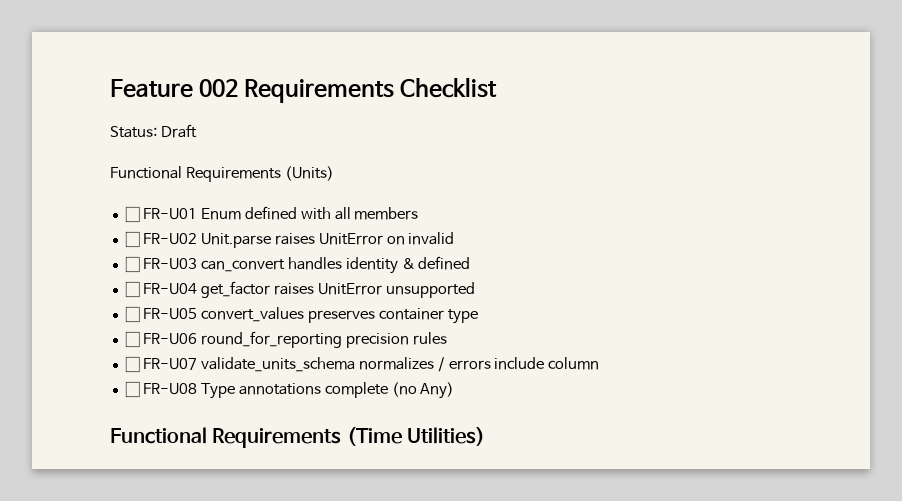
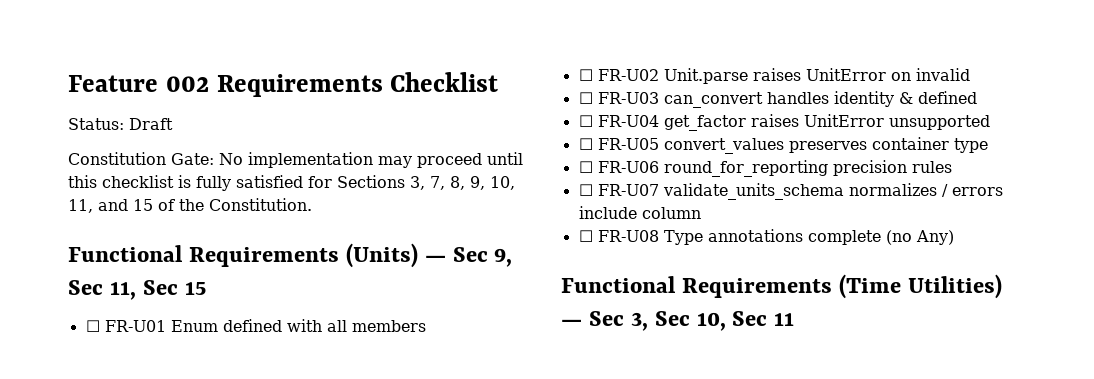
- Functional Requirements (Units)
+ Constitution Gate: No implementation may proceed until this checklist is fully satisfied for Sections 3, 7, 8, 9, 10, 11, and 15 of the Constitution.
+ Functional Requirements (Units) — Sec 9, Sec 11, Sec 15
- Functional Requirements (Time Utilities)
+ Functional Requirements (Time Utilities) — Sec 3, Sec 10, Sec 11

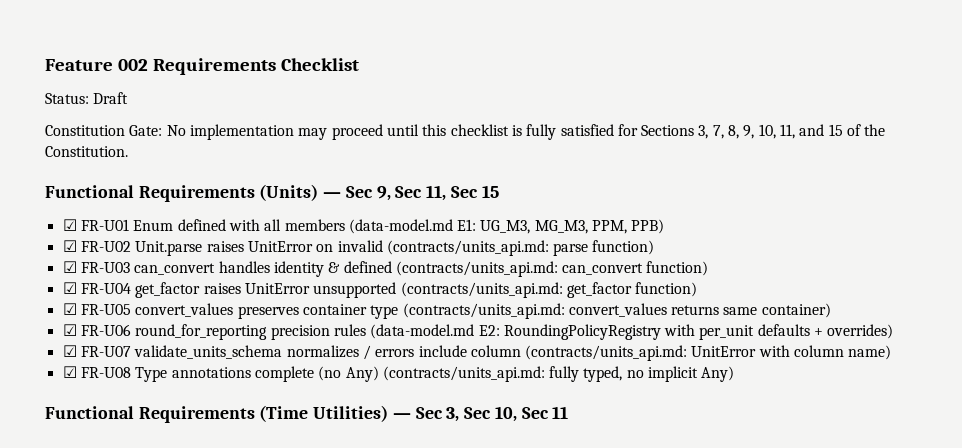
- ☐ FR-U01 Enum defined with all members
- ☐ FR-U02 Unit.parse raises UnitError on invalid
- ☐ FR-U03 can_convert handles identity & defined
- ☐ FR-U04 get_factor raises UnitError unsupported
- ☐ FR-U05 convert_values preserves container type
- ☐ FR-U06 round_for_reporting precision rules
- ☐ FR-U07 validate_units_schema normalizes / errors include column
- ☐ FR-U08 Type annotations complete (no Any)
+ ☑ FR-U01 Enum defined with all members (data-model.md E1: UG_M3, MG_M3, PPM, PPB)
+ ☑ FR-U02 Unit.parse raises UnitError on invalid (contracts/units_api.md: parse function)
+ ☑ FR-U03 can_convert handles identity & defined (contracts/units_api.md: can_convert function)
+ ☑ FR-U04 get_factor raises UnitError unsupported (contracts/units_api.md: get_factor function)
+ ☑ FR-U05 convert_values preserves container type (contracts/units_api.md: convert_values returns same container)
+ ☑ FR-U06 round_for_reporting precision rules (data-model.md E2: RoundingPolicyRegistry with per_unit defaults + overrides)
+ ☑ FR-U07 validate_units_schema normalizes / errors include column (contracts/units_api.md: UnitError with column name)
+ ☑ FR-U08 Type annotations complete (no Any) (contracts/units_api.md: fully typed, no implicit Any)

